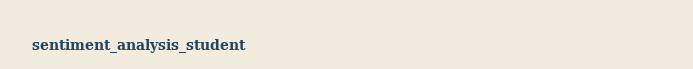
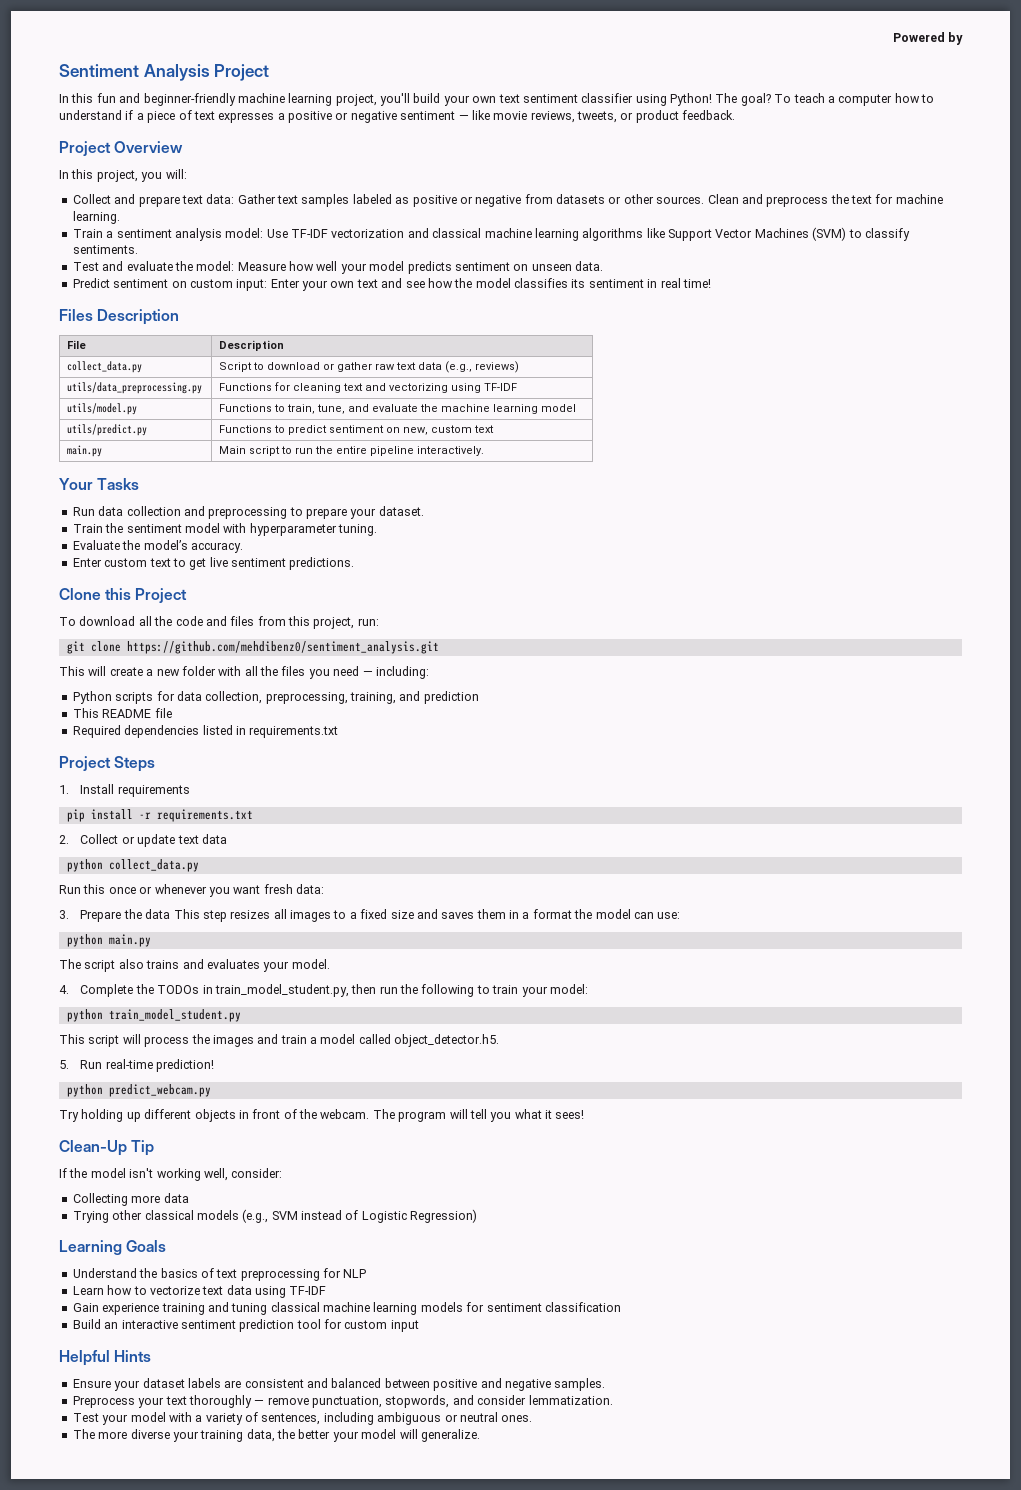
- sentiment_analysis_student
+ Powered by
+ Sentiment Analysis Project
+ In this fun and beginner-friendly machine learning project, you'll build your own text sentiment classifier using Python! The goal? To teach a computer how to understand if a piece of text expresses a positive or negative sentiment — like movie reviews, tweets, or product feedback.
+ Project Overview
+ In this project, you will:
+ Collect and prepare text data: Gather text samples labeled as positive or negative from datasets or other sources. Clean and preprocess the text for machine learning.
+ Train a sentiment analysis model: Use TF-IDF vectorization and classical machine learning algorithms like Support Vector Machines (SVM) to classify sentiments.
+ Test and evaluate the model: Measure how well your model predicts sentiment on unseen data.
+ Predict sentiment on custom input: Enter your own text and see how the model classifies its sentiment in real time!
+ Files Description
+ File | Description
+ collect_data.py | Script to download or gather raw text data (e.g., reviews)
+ utils/data_preprocessing.py | Functions for cleaning text and vectorizing using TF-IDF
+ utils/model.py | Functions to train, tune, and evaluate the machine learning model
+ utils/predict.py | Functions to predict sentiment on new, custom text
+ main.py | Main script to run the entire pipeline interactively.
+ Your Tasks
+ Run data collection and preprocessing to prepare your dataset.
+ Train the sentiment model with hyperparameter tuning.
+ Evaluate the model’s accuracy.
+ Enter custom text to get live sentiment predictions.
+ Clone this Project
+ To download all the code and files from this project, run:
+ git clone https://github.com/mehdibenz0/sentiment_analysis.git
+ This will create a new folder with all the files you need — including:
+ Python scripts for data collection, preprocessing, training, and prediction
+ This README file
+ Required dependencies listed in requirements.txt
+ Project Steps
+ 1. Install requirements
+ pip install -r requirements.txt
+ 2. Collect or update text data
+ python collect_data.py
+ Run this once or whenever you want fresh data:
+ 3. Prepare the data This step resizes all images to a fixed size and saves them in a format the model can use:
+ python main.py
+ The script also trains and evaluates your model.
+ 4. Complete the TODOs in train_model_student.py, then run the following to train your model:
+ python train_model_student.py
+ This script will process the images and train a model called object_detector.h5.
+ 5. Run real-time prediction!
+ python predict_webcam.py
+ Try holding up different objects in front of the webcam. The program will tell you what it sees!
+ Clean-Up Tip
+ If the model isn't working well, consider:
+ Collecting more data
+ Trying other classical models (e.g., SVM instead of Logistic Regression)
+ Learning Goals
+ Understand the basics of text preprocessing for NLP
+ Learn how to vectorize text data using TF-IDF
+ Gain experience training and tuning classical machine learning models for sentiment classification
+ Build an interactive sentiment prediction tool for custom input
+ Helpful Hints
+ Ensure your dataset labels are consistent and balanced between positive and negative samples.
+ Preprocess your text thoroughly — remove punctuation, stopwords, and consider lemmatization.
+ Test your model with a variety of sentences, including ambiguous or neutral ones.
+ The more diverse your training data, the better your model will generalize.

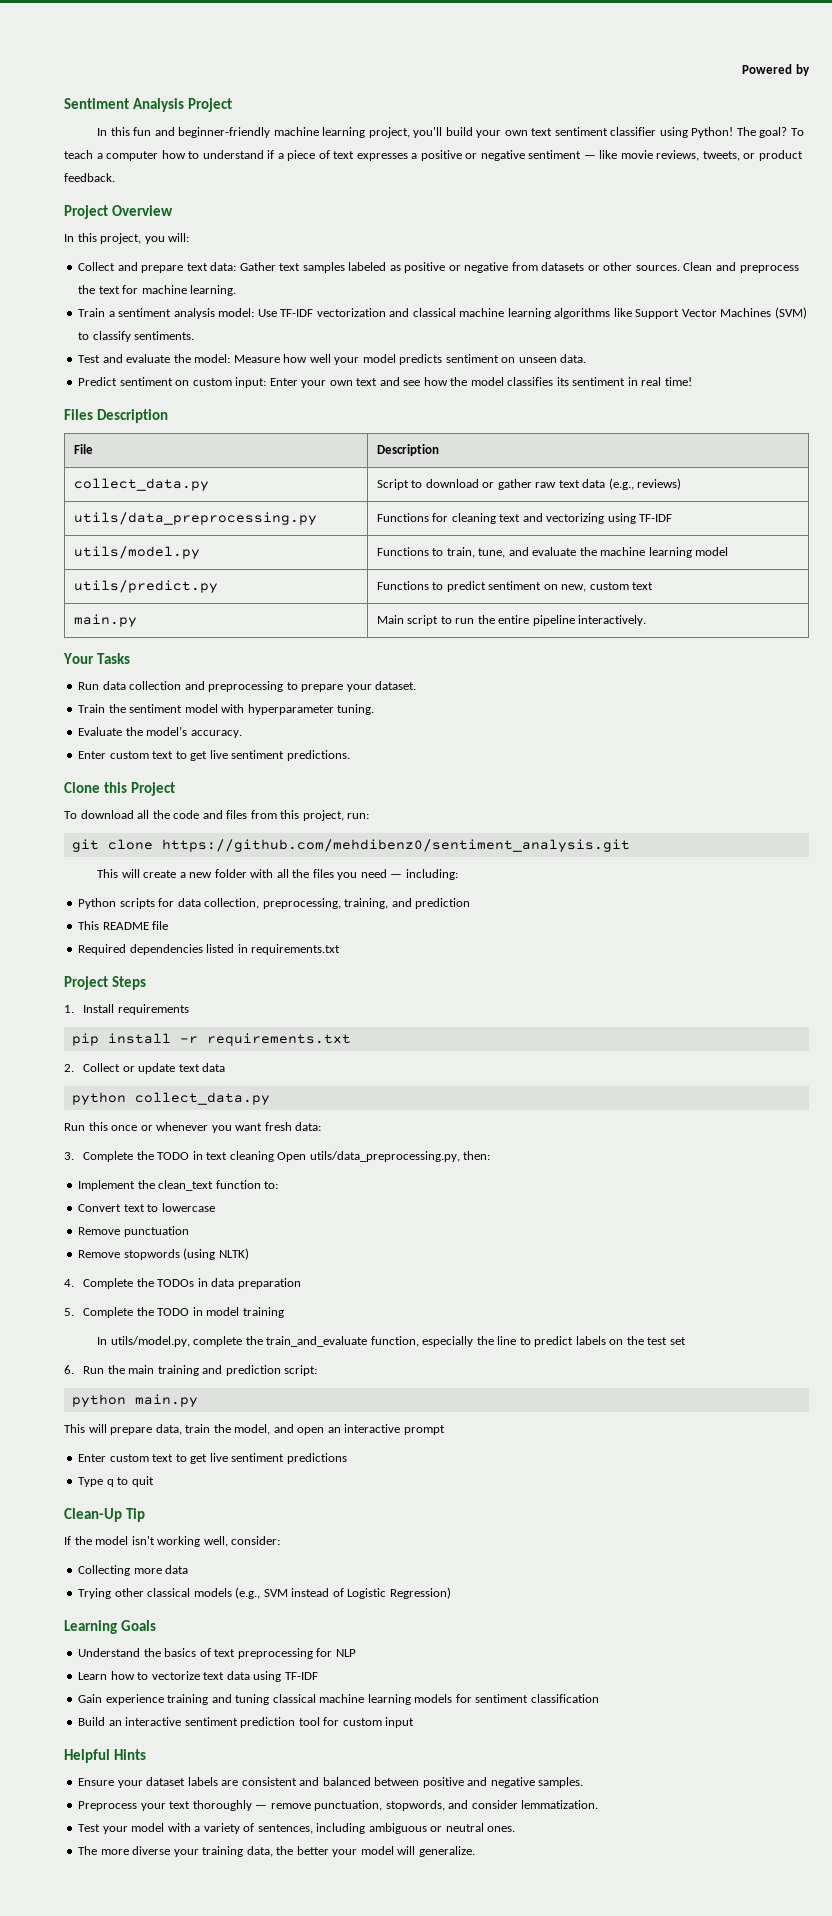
- 3. Prepare the data This step resizes all images to a fixed size and saves them in a format the model can use:
- python main.py
- The script also trains and evaluates your model.
+ 3. Complete the TODO in text cleaning Open utils/data_preprocessing.py, then:
+ Implement the clean_text function to:
+ Convert text to lowercase
+ Remove punctuation
+ Remove stopwords (using NLTK)
- 4. Complete the TODOs in train_model_student.py, then run the following to train your model:
- python train_model_student.py
- This script will process the images and train a model called object_detector.h5.
- 5. Run real-time prediction!
- python predict_webcam.py
- Try holding up different objects in front of the webcam. The program will tell you what it sees!
+ 4. Complete the TODOs in data preparation
+ 5. Complete the TODO in model training
+ In utils/model.py, complete the train_and_evaluate function, especially the line to predict labels on the test set
+ 6. Run the main training and prediction script:
+ python main.py
+ This will prepare data, train the model, and open an interactive prompt
+ Enter custom text to get live sentiment predictions
+ Type q to quit

